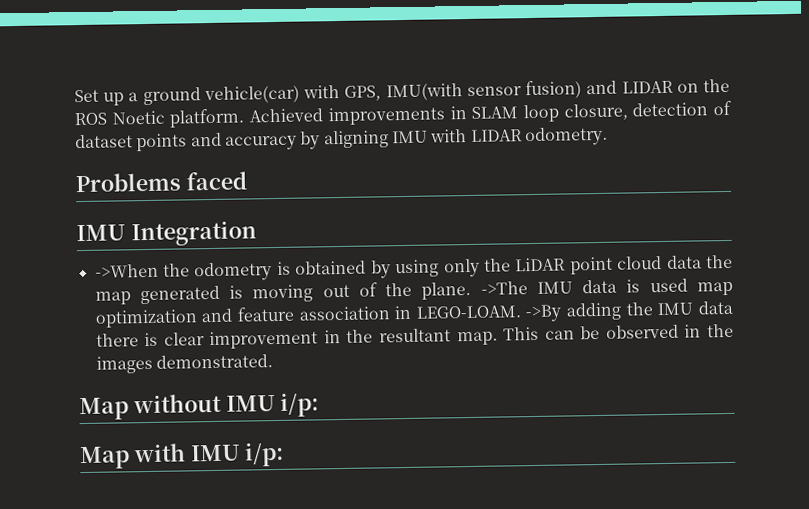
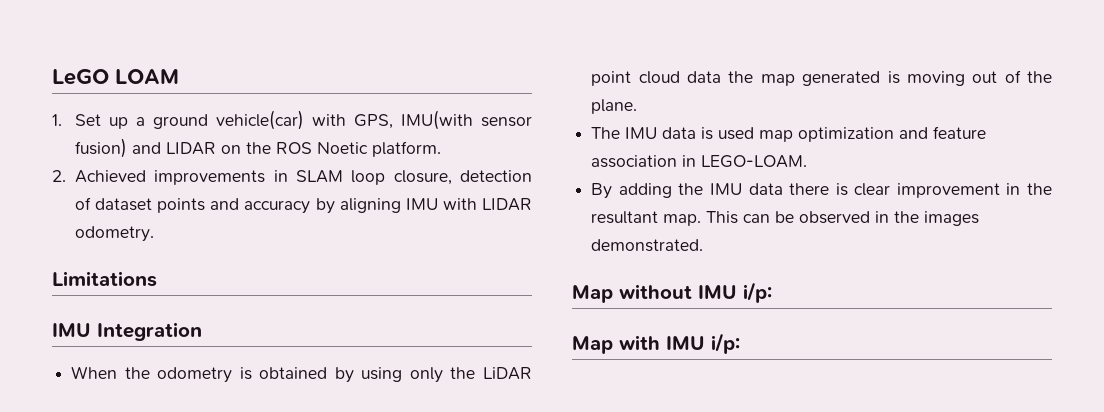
- Set up a ground vehicle(car) with GPS, IMU(with sensor fusion) and LIDAR on the ROS Noetic platform. Achieved improvements in SLAM loop closure, detection of dataset points and accuracy by aligning IMU with LIDAR odometry.
+ LeGO LOAM
+ 1. Set up a ground vehicle(car) with GPS, IMU(with sensor fusion) and LIDAR on the ROS Noetic platform.
+ 2. Achieved improvements in SLAM loop closure, detection of dataset points and accuracy by aligning IMU with LIDAR odometry.
- Problems faced
+ Limitations
- ->When the odometry is obtained by using only the LiDAR point cloud data the map generated is moving out of the plane. ->The IMU data is used map optimization and feature association in LEGO-LOAM. ->By adding the IMU data there is clear improvement in the resultant map.
+ When the odometry is obtained by using only the LiDAR point cloud data the map generated is moving out of the plane.
+ The IMU data is used map optimization and feature association in LEGO-LOAM.
+ By adding the IMU data there is clear improvement in the resultant map.

